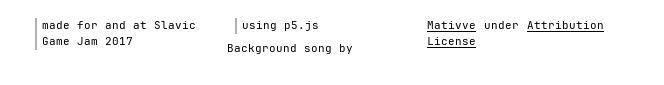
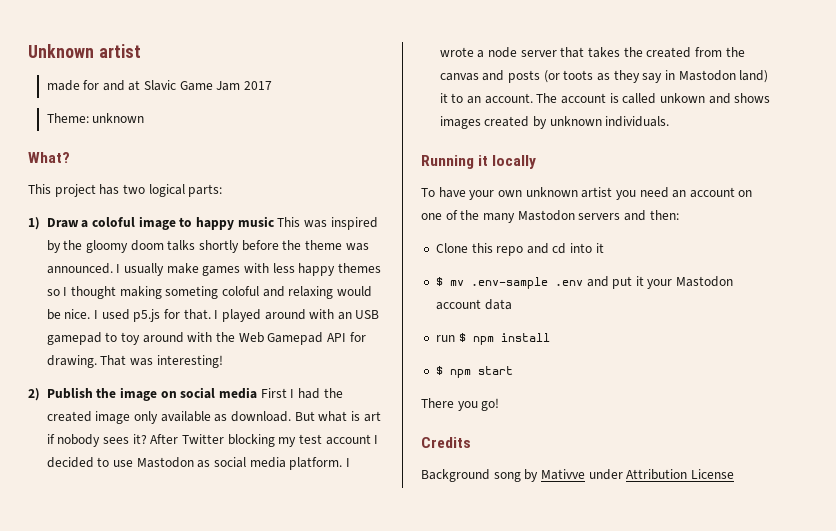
+ Unknown artist
- using p5.js
+ Theme: unknown
+ What?
+ This project has two logical parts:
+ 1) Draw a coloful image to happy music This was inspired by the gloomy doom talks shortly before the theme was announced. I usually make games with less happy themes so I thought making someting coloful and relaxing would be nice. I used p5.js for that. I played around with an USB gamepad to toy around with the Web Gamepad API for drawing. That was interesting!
+ 2) Publish the image on social media First I had the created image only available as download. But what is art if nobody sees it? After Twitter blocking my test account I decided to use Mastodon as social media platform. I wrote a node server that takes the created from the canvas and posts (or toots as they say in Mastodon land) it to an account. The account is called unkown and shows images created by unknown individuals.
+ Running it locally
+ To have your own unknown artist you need an account on one of the many Mastodon servers and then:
+ Clone this repo and cd into it
+ $ mv .env-sample .env and put it your Mastodon account data
+ run $ npm install
+ $ npm start
+ There you go!
+ Credits

